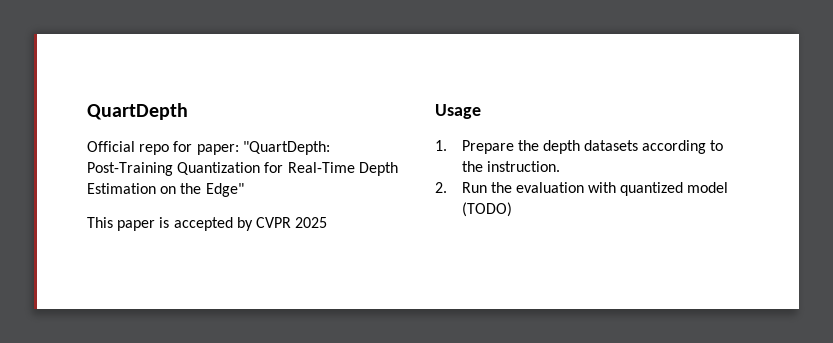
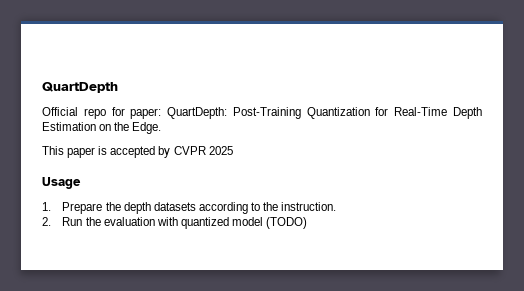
- Official repo for paper: "QuartDepth: Post-Training Quantization for Real-Time Depth Estimation on the Edge"
+ Official repo for paper: QuartDepth: Post-Training Quantization for Real-Time Depth Estimation on the Edge.

